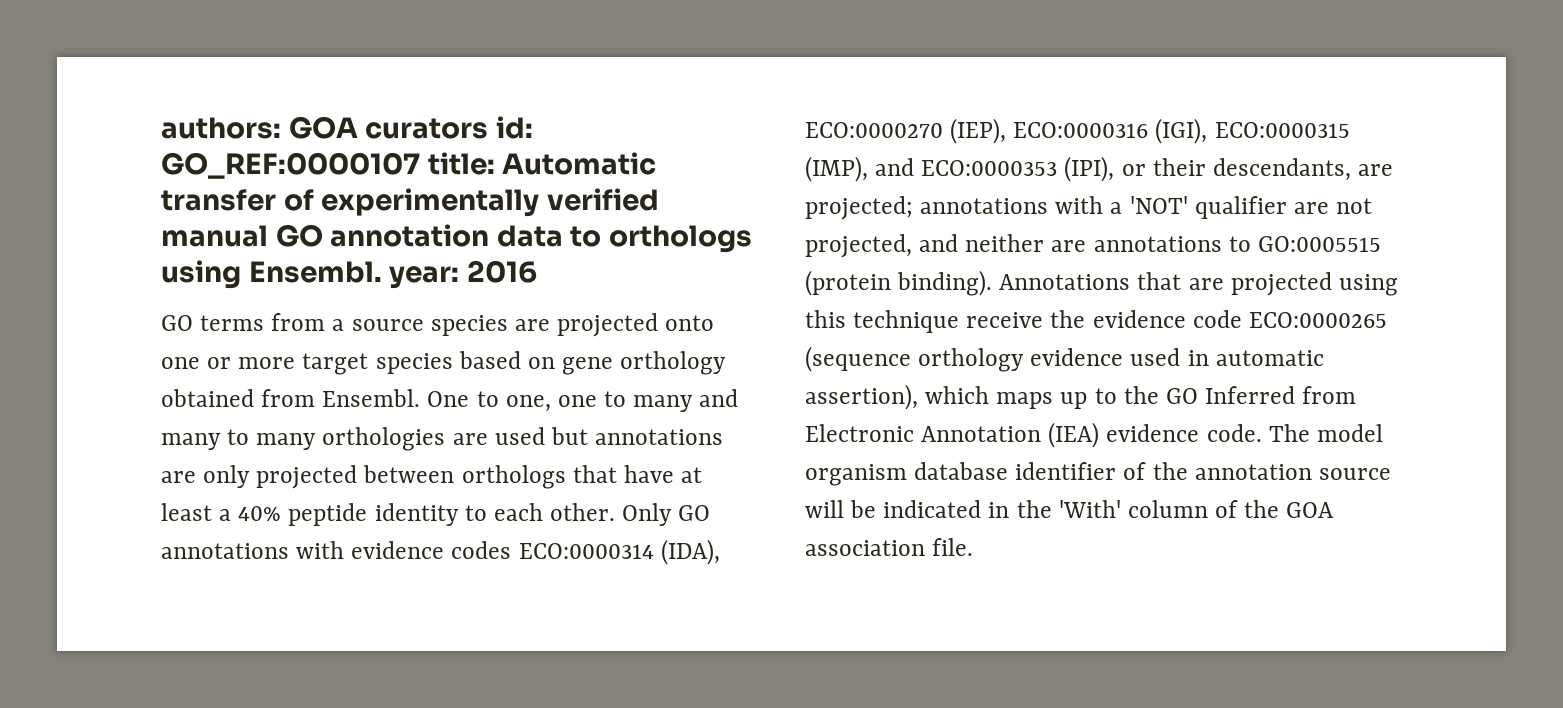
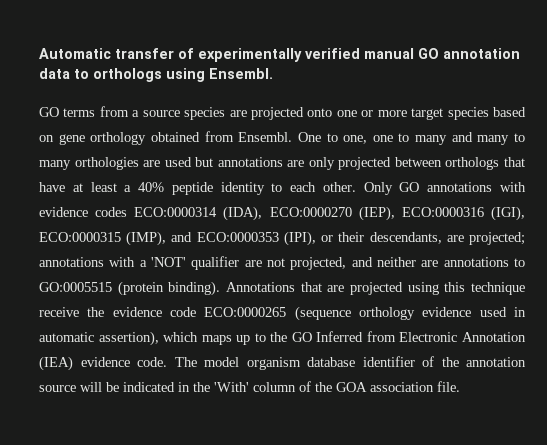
- authors: GOA curators id: GO_REF:0000107 title: Automatic transfer of experimentally verified manual GO annotation data to orthologs using Ensembl. year: 2016
+ Automatic transfer of experimentally verified manual GO annotation data to orthologs using Ensembl.

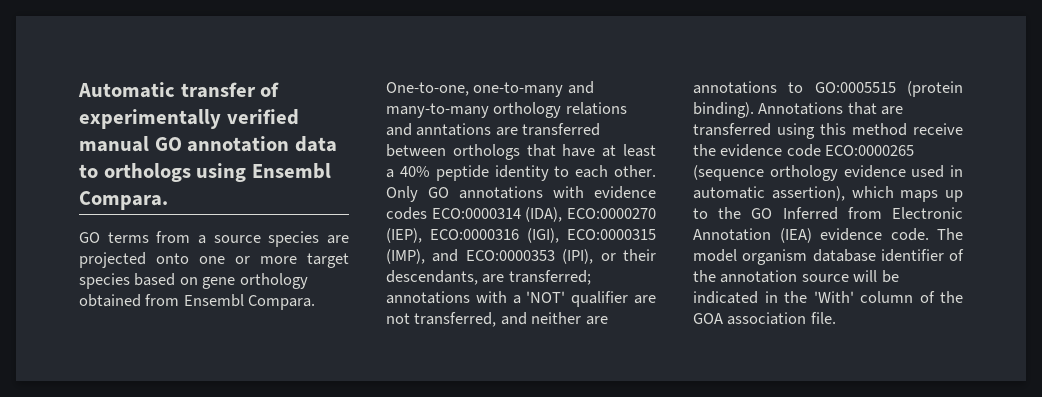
- Automatic transfer of experimentally verified manual GO annotation data to orthologs using Ensembl.
+ Automatic transfer of experimentally verified manual GO annotation data to orthologs using Ensembl Compara.
- GO terms from a source species are projected onto one or more target species based on gene orthology obtained from Ensembl. One to one, one to many and many to many orthologies are used but annotations are only projected between orthologs that have at least a 40% peptide identity to each other.
+ GO terms from a source species are projected onto one or more target species based on gene orthology obtained from Ensembl Compara. One-to-one, one-to-many and many-to-many orthology relations and anntations are transferred between orthologs that have at least a 40% peptide identity to each other.
- Only GO annotations with evidence codes ECO:0000314 (IDA), ECO:0000270 (IEP), ECO:0000316 (IGI), ECO:0000315 (IMP), and ECO:0000353 (IPI), or their descendants, are projected; annotations with a 'NOT' qualifier are not projected, and neither are annotations to GO:0005515 (protein binding).
+ Only GO annotations with evidence codes ECO:0000314 (IDA), ECO:0000270 (IEP), ECO:0000316 (IGI), ECO:0000315 (IMP), and ECO:0000353 (IPI), or their descendants, are transferred; annotations with a 'NOT' qualifier are not transferred, and neither are annotations to GO:0005515 (protein binding).
- Annotations that are projected using this technique receive the evidence code ECO:0000265 (sequence orthology evidence used in automatic assertion), which maps up to the GO Inferred from Electronic Annotation (IEA) evidence code.
+ Annotations that are transferred using this method receive the evidence code ECO:0000265 (sequence orthology evidence used in automatic assertion), which maps up to the GO Inferred from Electronic Annotation (IEA) evidence code.

